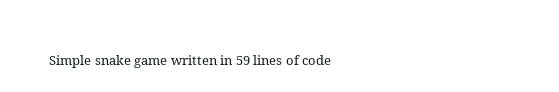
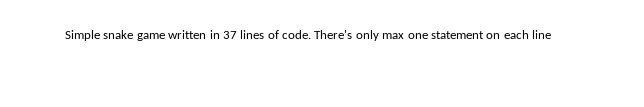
- Simple snake game written in 59 lines of code
+ Simple snake game written in 37 lines of code. There's only max one statement on each line

